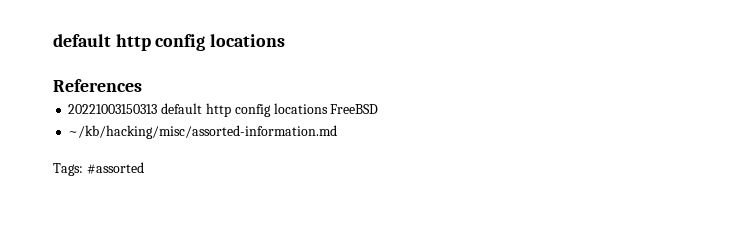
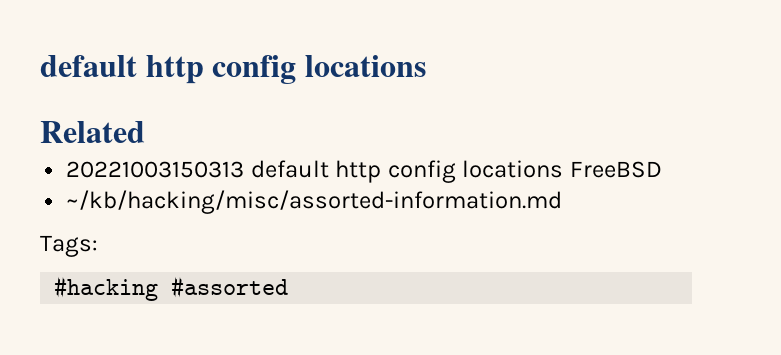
- References
+ Related
- Tags: #assorted
+ Tags:
+ #hacking #assorted

